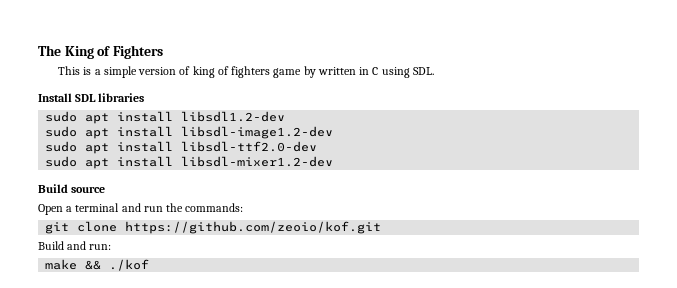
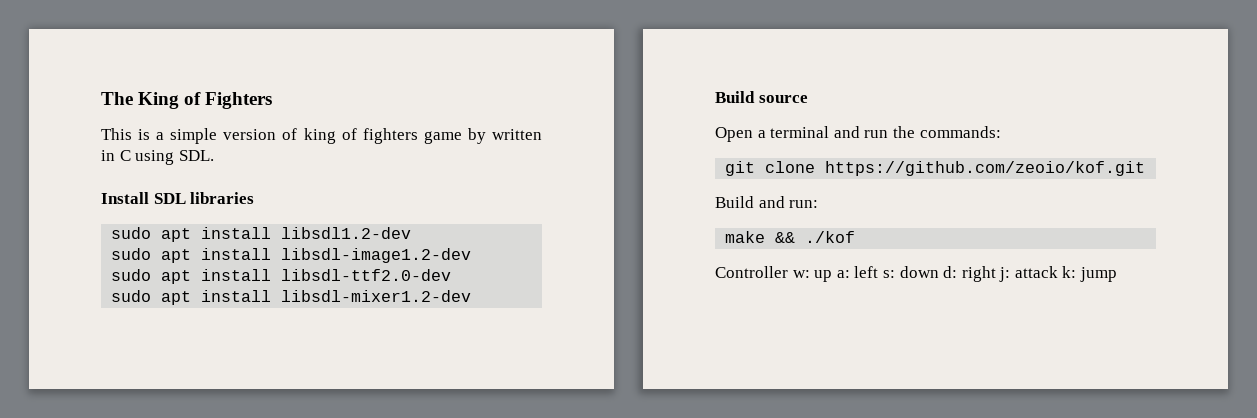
+ Controller w: up a: left s: down d: right j: attack k: jump

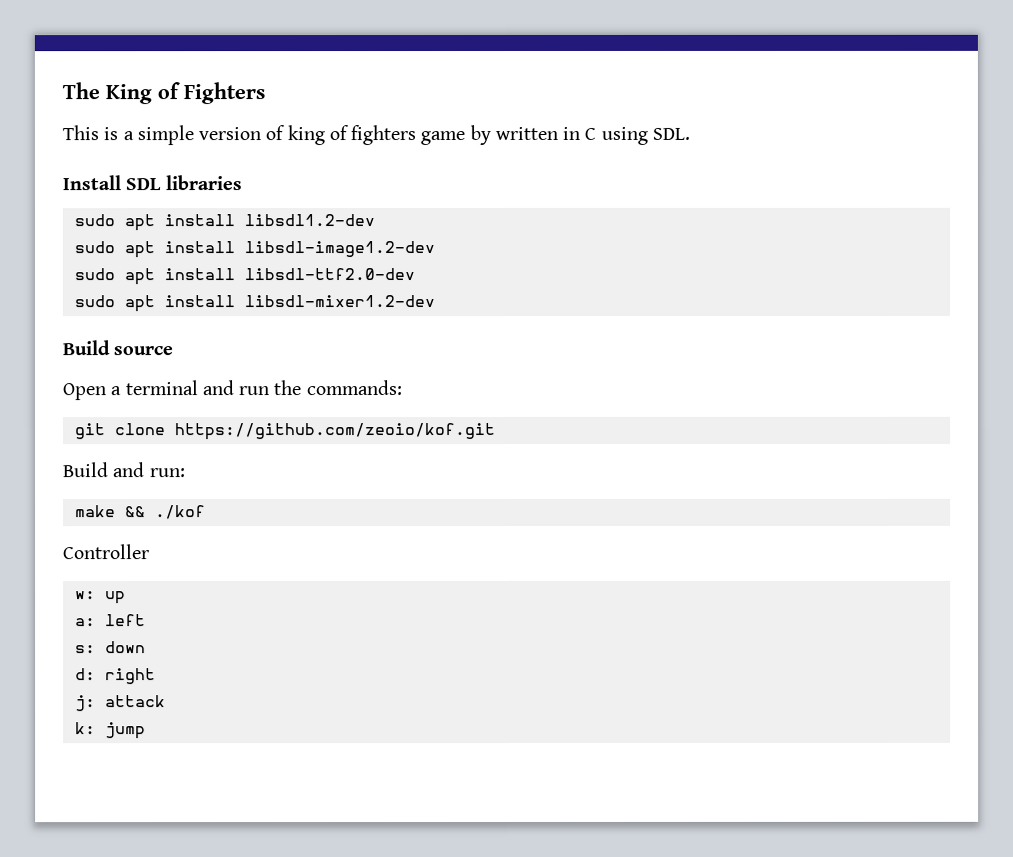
- Controller w: up a: left s: down d: right j: attack k: jump
+ Controller
+ w: up
+ a: left
+ s: down
+ d: right
+ j: attack
+ k: jump

